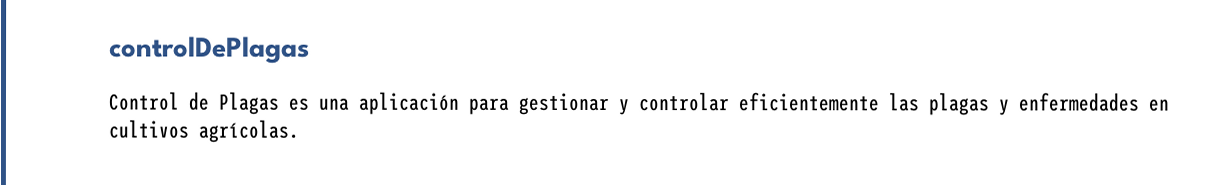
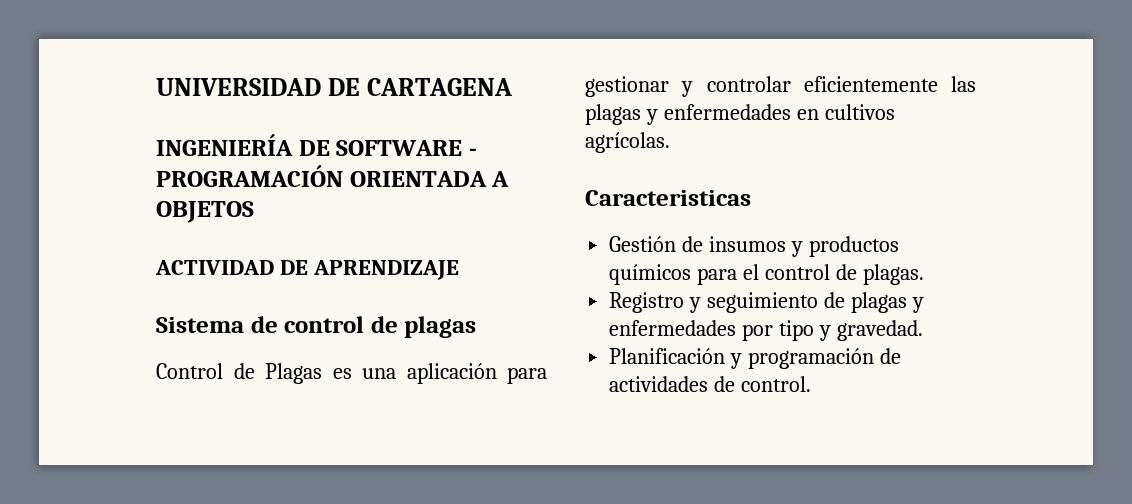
- controlDePlagas
+ UNIVERSIDAD DE CARTAGENA
+ INGENIERÍA DE SOFTWARE - PROGRAMACIÓN ORIENTADA A OBJETOS
+ ACTIVIDAD DE APRENDIZAJE
+ Sistema de control de plagas
+ Caracteristicas
+ Gestión de insumos y productos químicos para el control de plagas.
+ Registro y seguimiento de plagas y enfermedades por tipo y gravedad.
+ Planificación y programación de actividades de control.

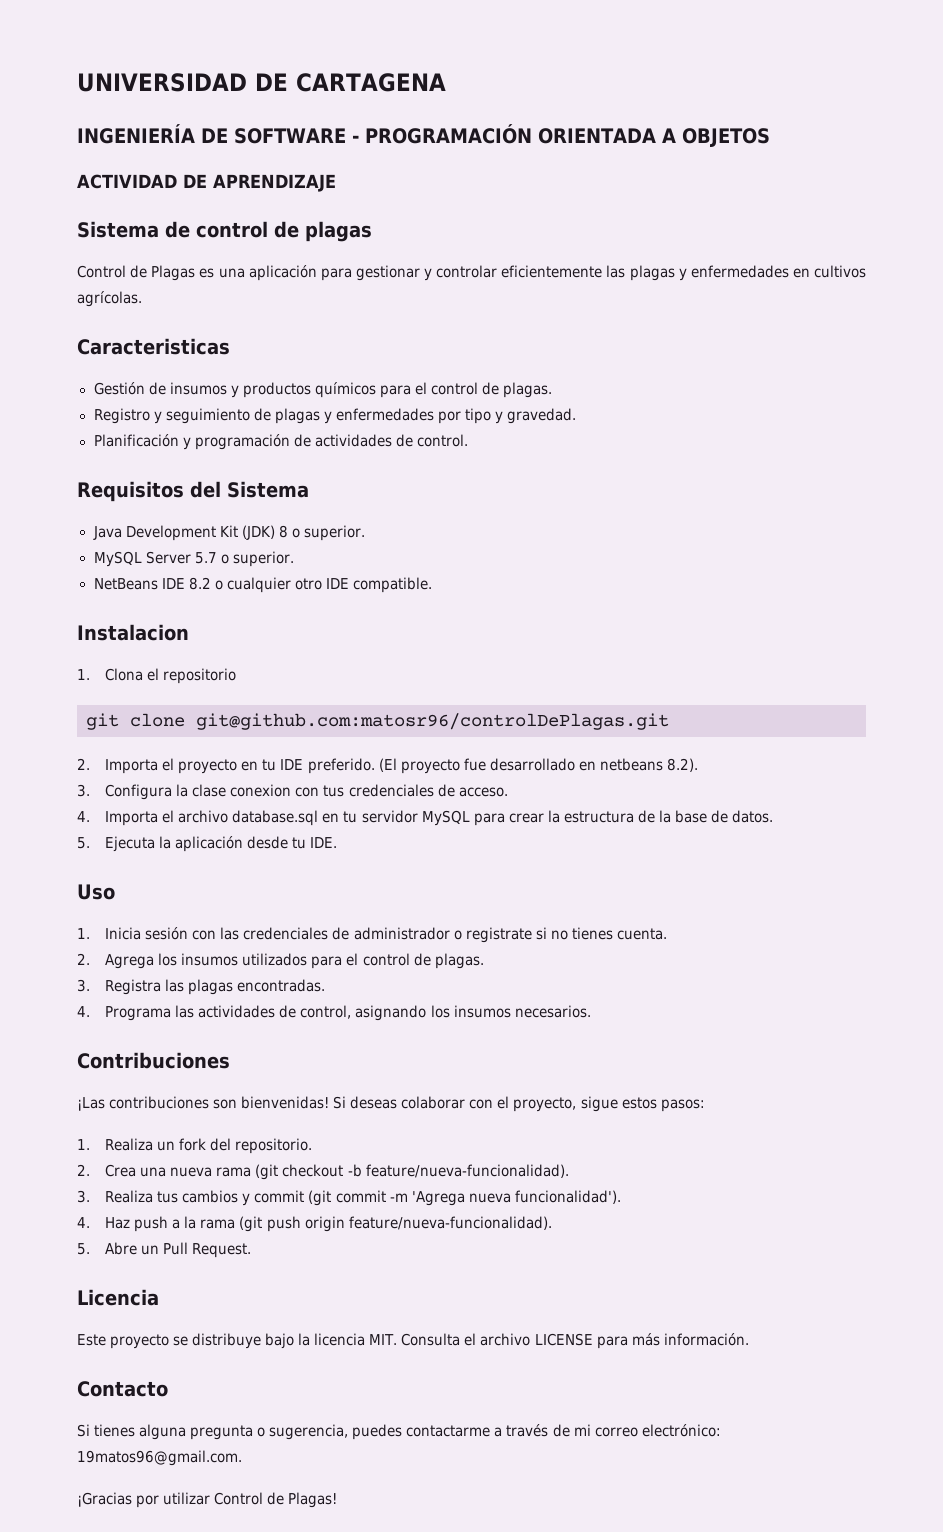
+ Requisitos del Sistema
+ Java Development Kit (JDK) 8 o superior.
+ MySQL Server 5.7 o superior.
+ NetBeans IDE 8.2 o cualquier otro IDE compatible.
+ Instalacion
+ 1. Clona el repositorio
+ git clone git@github.com:matosr96/controlDePlagas.git
+ 2. Importa el proyecto en tu IDE preferido. (El proyecto fue desarrollado en netbeans 8.2).
+ 3. Configura la clase conexion con tus credenciales de acceso.
+ 4. Importa el archivo database.sql en tu servidor MySQL para crear la estructura de la base de datos.
+ 5. Ejecuta la aplicación desde tu IDE.
+ Uso
+ 1. Inicia sesión con las credenciales de administrador o registrate si no tienes cuenta.
+ 2. Agrega los insumos utilizados para el control de plagas.
+ 3. Registra las plagas encontradas.
+ 4. Programa las actividades de control, asignando los insumos necesarios.
+ Contribuciones
+ ¡Las contribuciones son bienvenidas! Si deseas colaborar con el proyecto, sigue estos pasos:
+ 1. Realiza un fork del repositorio.
+ 2. Crea una nueva rama (git checkout -b feature/nueva-funcionalidad).
+ 3. Realiza tus cambios y commit (git commit -m 'Agrega nueva funcionalidad').
+ 4. Haz push a la rama (git push origin feature/nueva-funcionalidad).
+ 5. Abre un Pull Request.
+ Licencia
+ Este proyecto se distribuye bajo la licencia MIT. Consulta el archivo LICENSE para más información.
+ Contacto
+ Si tienes alguna pregunta o sugerencia, puedes contactarme a través de mi correo electrónico: 19matos96@gmail.com.
+ ¡Gracias por utilizar Control de Plagas!

